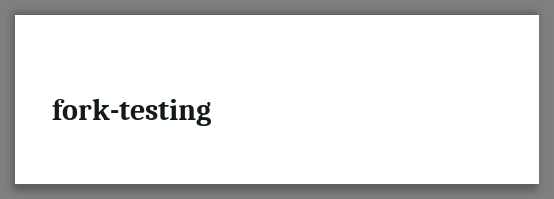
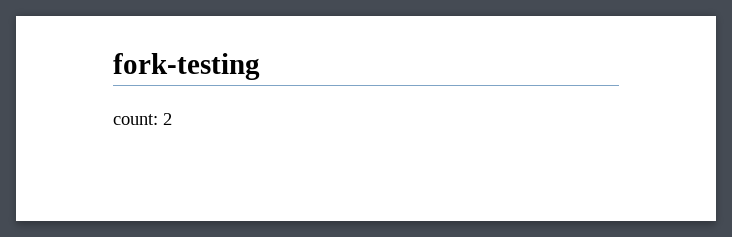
+ count: 2

